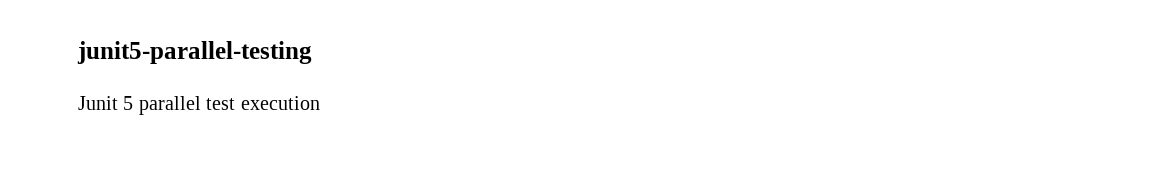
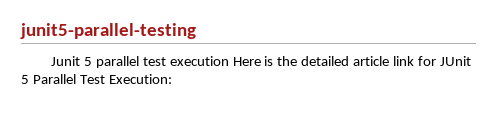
- Junit 5 parallel test execution
+ Junit 5 parallel test execution Here is the detailed article link for JUnit 5 Parallel Test Execution:

